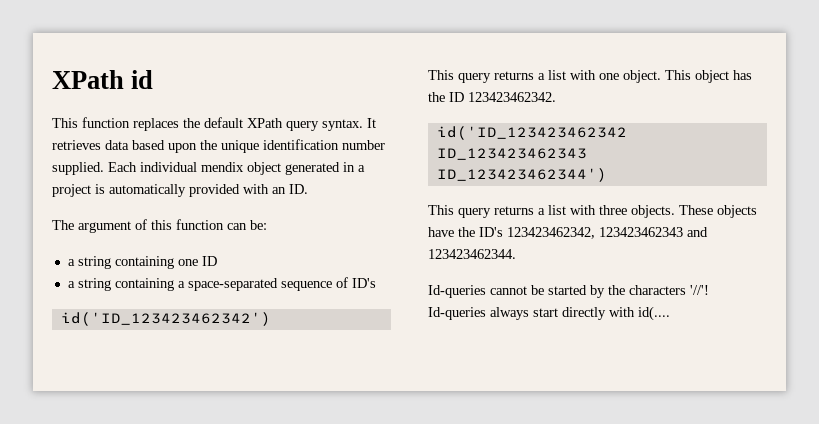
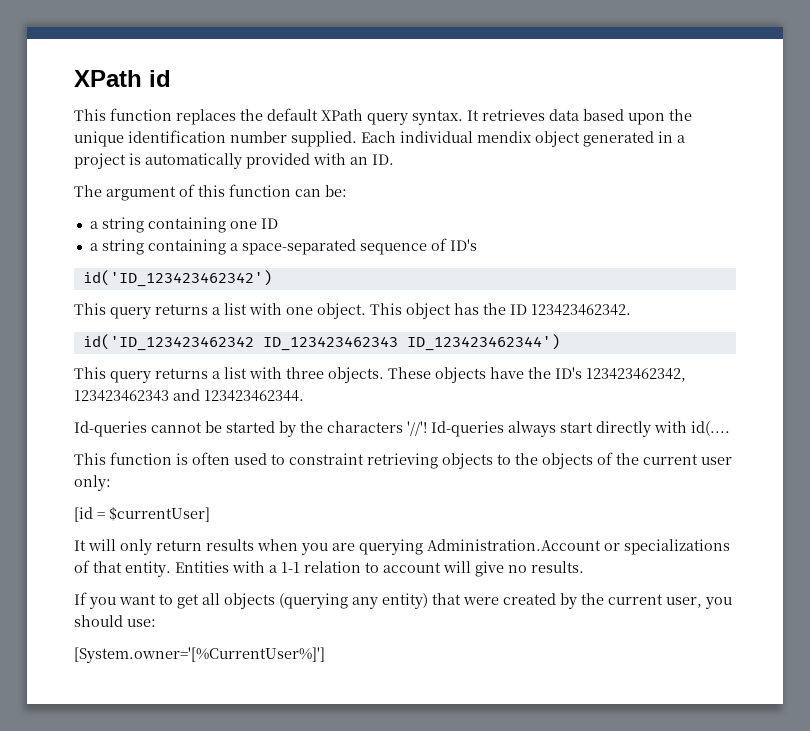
+ This function is often used to constraint retrieving objects to the objects of the current user only:
+ [id = $currentUser]
+ It will only return results when you are querying Administration.Account or specializations of that entity. Entities with a 1-1 relation to account will give no results.
+ If you want to get all objects (querying any entity) that were created by the current user, you should use:
+ [System.owner='[%CurrentUser%]']

